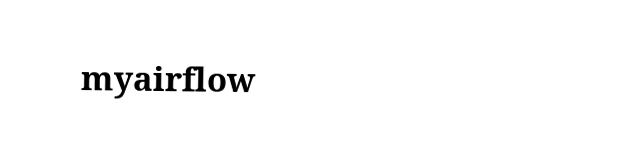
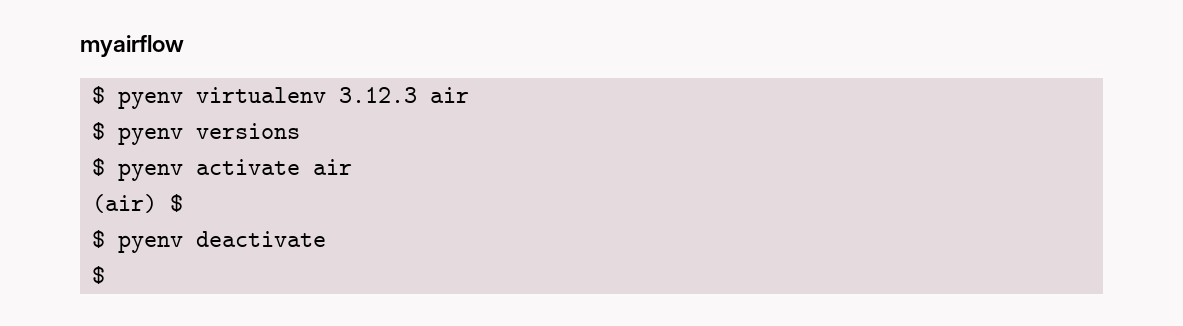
+ $ pyenv virtualenv 3.12.3 air
+ $ pyenv versions
+ $ pyenv activate air
+ (air) $
+ $ pyenv deactivate
+ $

